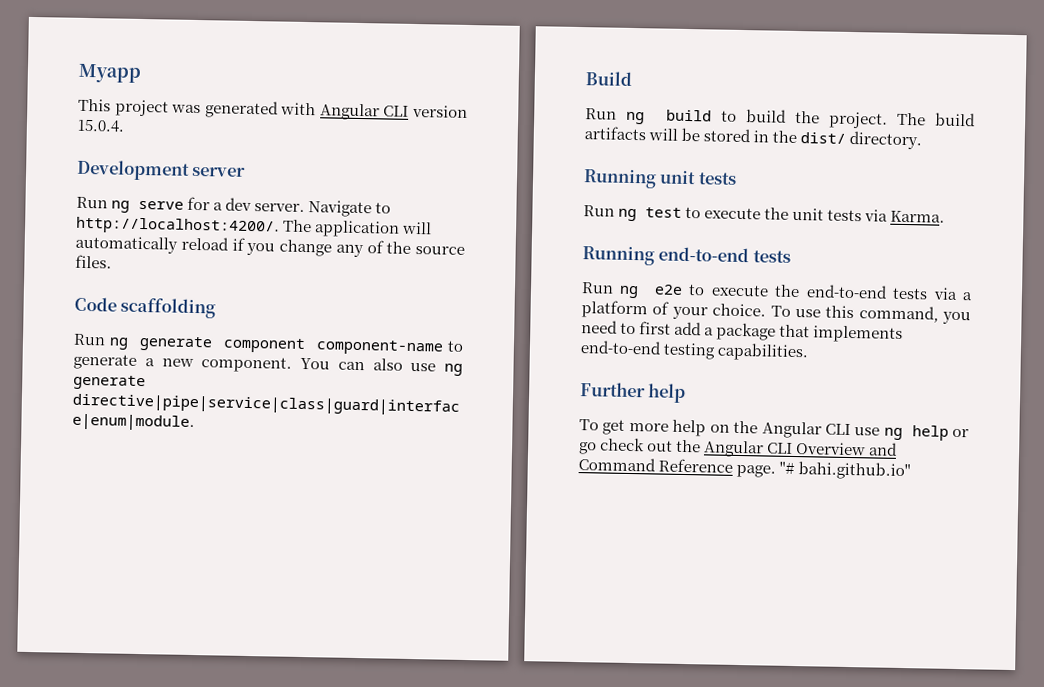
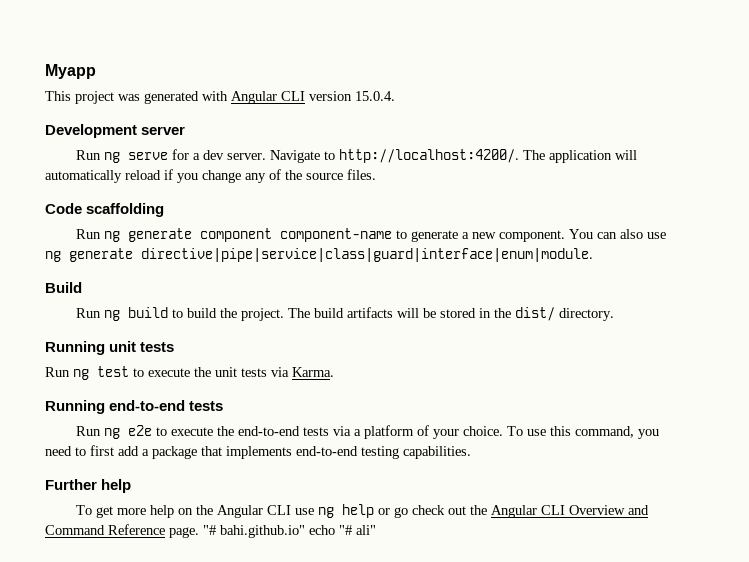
- "# bahi.github.io"
+ "# bahi.github.io" echo "# ali"

